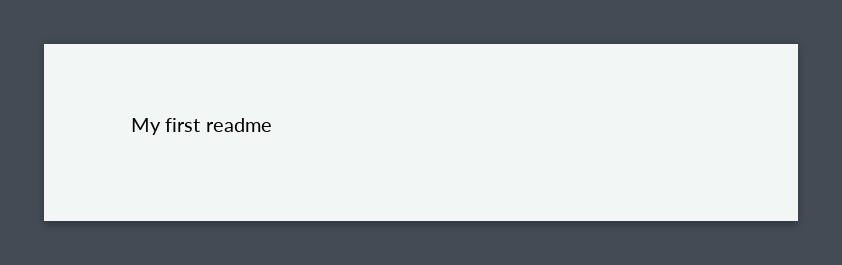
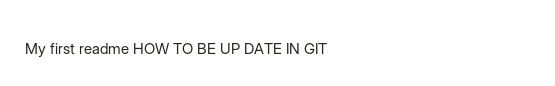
- My first readme
+ My first readme HOW TO BE UP DATE IN GIT

